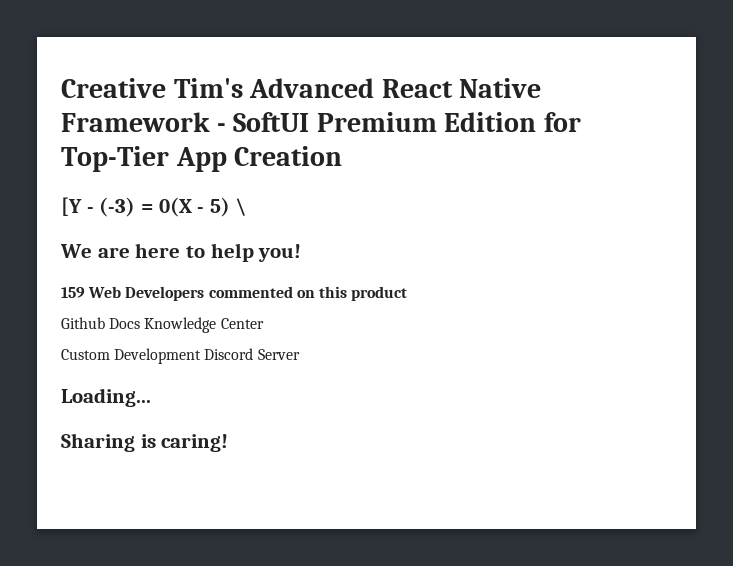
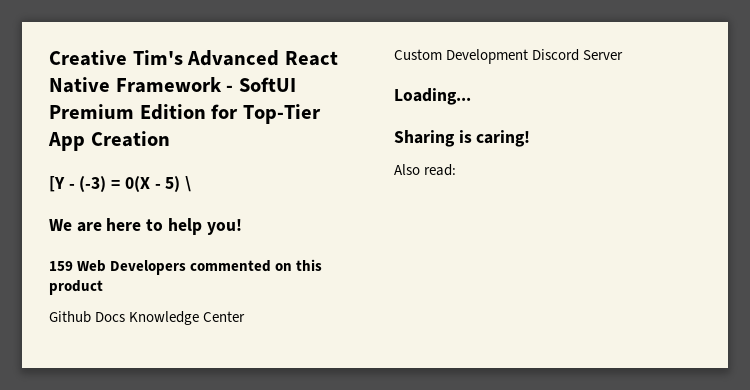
+ Also read:

